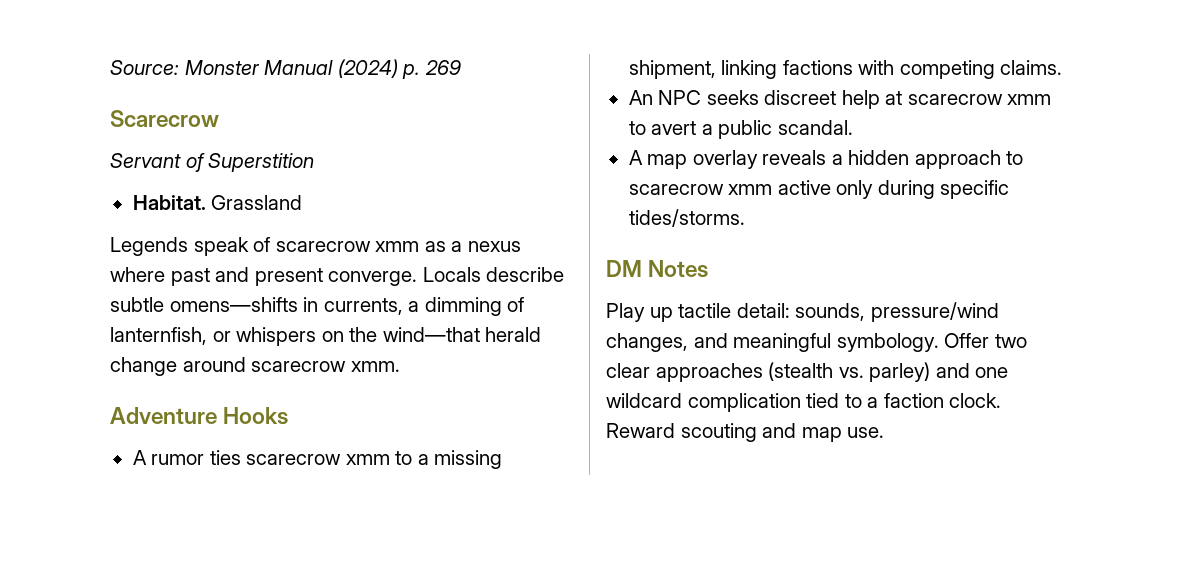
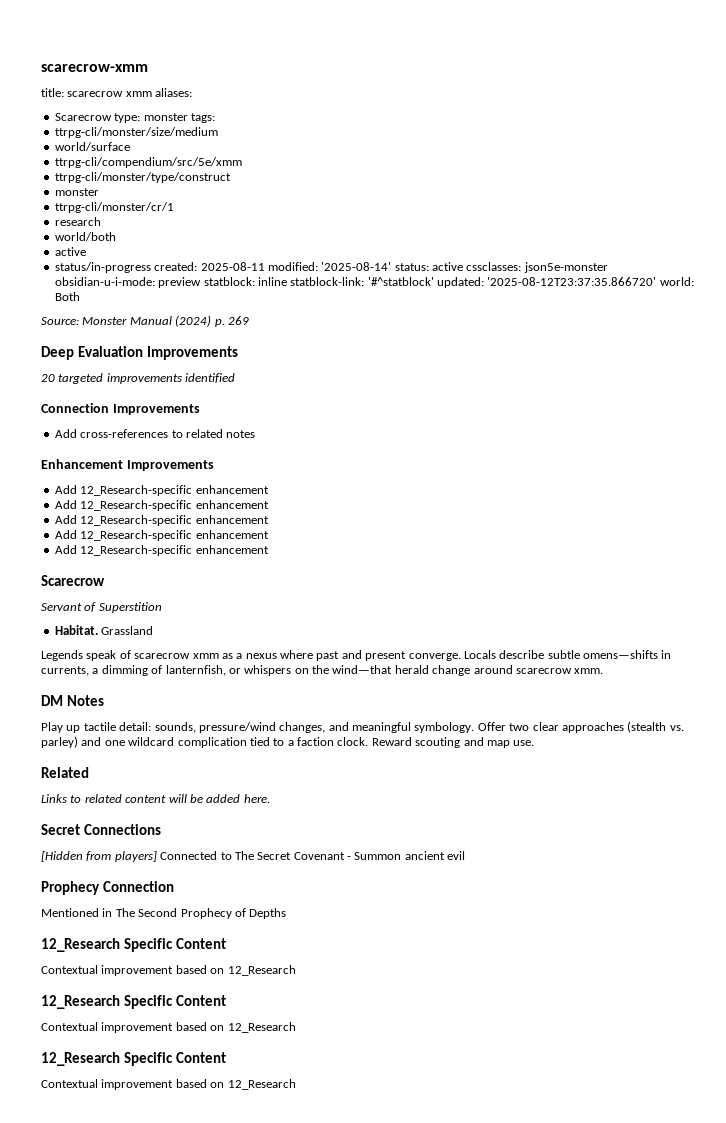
+ scarecrow-xmm
+ title: scarecrow xmm aliases:
+ Scarecrow type: monster tags:
+ ttrpg-cli/monster/size/medium
+ world/surface
+ ttrpg-cli/compendium/src/5e/xmm
+ ttrpg-cli/monster/type/construct
+ monster
+ ttrpg-cli/monster/cr/1
+ research
+ world/both
+ active
+ status/in-progress created: 2025-08-11 modified: '2025-08-14' status: active cssclasses: json5e-monster obsidian-u-i-mode: preview statblock: inline statblock-link: '#^statblock' updated: '2025-08-12T23:37:35.866720' world: Both
+ Deep Evaluation Improvements
+ 20 targeted improvements identified
+ Connection Improvements
+ Add cross-references to related notes
+ Enhancement Improvements
+ Add 12_Research-specific enhancement
+ Add 12_Research-specific enhancement
+ Add 12_Research-specific enhancement
+ Add 12_Research-specific enhancement
+ Add 12_Research-specific enhancement
- Adventure Hooks
- A rumor ties scarecrow xmm to a missing shipment, linking factions with competing claims.
- An NPC seeks discreet help at scarecrow xmm to avert a public scandal.
- A map overlay reveals a hidden approach to scarecrow xmm active only during specific tides/storms.
+ Related
+ Links to related content will be added here.
+ Secret Connections
+ [Hidden from players] Connected to The Secret Covenant - Summon ancient evil
+ Prophecy Connection
+ Mentioned in The Second Prophecy of Depths
+ 12_Research Specific Content
+ Contextual improvement based on 12_Research
+ 12_Research Specific Content
+ Contextual improvement based on 12_Research
+ 12_Research Specific Content
+ Contextual improvement based on 12_Research

